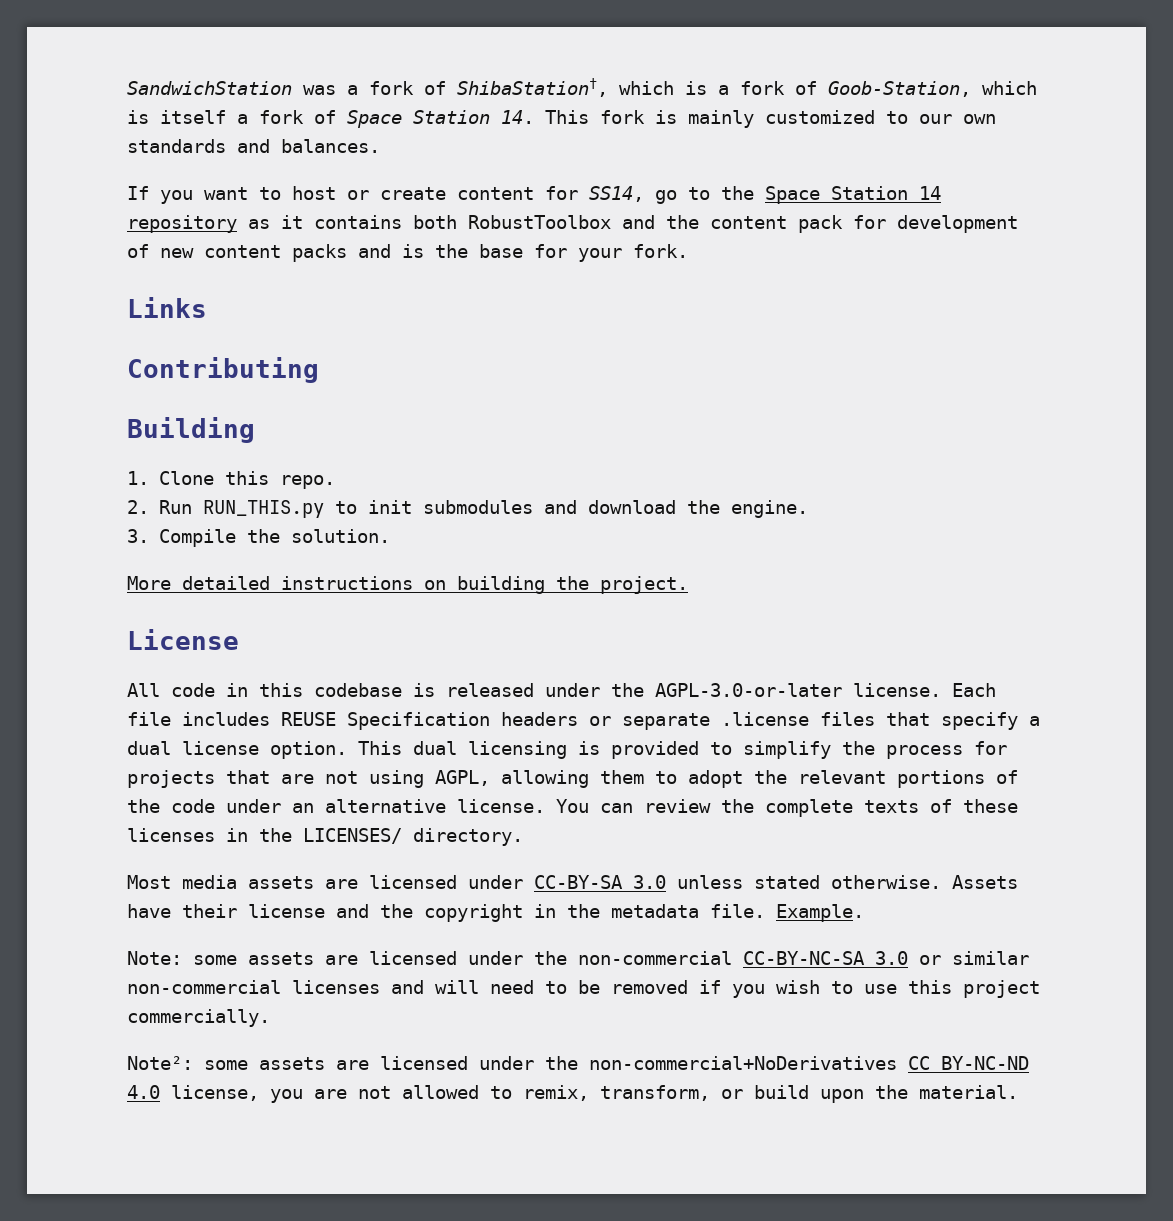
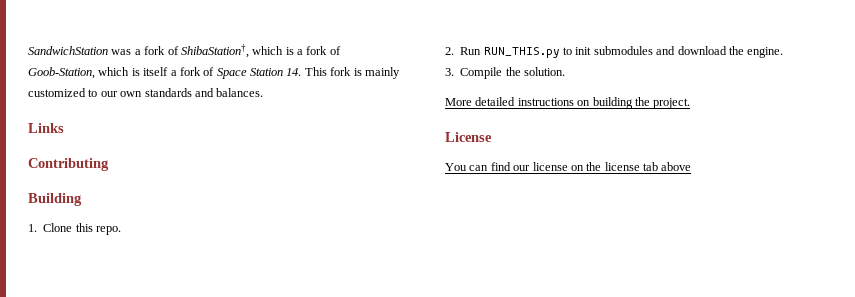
- If you want to host or create content for SS14, go to the Space Station 14 repository as it contains both RobustToolbox and the content pack for development of new content packs and is the base for your fork.
- All code in this codebase is released under the AGPL-3.0-or-later license. Each file includes REUSE Specification headers or separate .license files that specify a dual license option. This dual licensing is provided to simplify the process for projects that are not using AGPL, allowing them to adopt the relevant portions of the code under an alternative license. You can review the complete texts of these licenses in the LICENSES/ directory.
- Most media assets are licensed under CC-BY-SA 3.0 unless stated otherwise. Assets have their license and the copyright in the metadata file. Example.
- Note: some assets are licensed under the non-commercial CC-BY-NC-SA 3.0 or similar non-commercial licenses and will need to be removed if you wish to use this project commercially.
- Note²: some assets are licensed under the non-commercial+NoDerivatives CC BY-NC-ND 4.0 license, you are not allowed to remix, transform, or build upon the material.
+ You can find our license on the license tab above

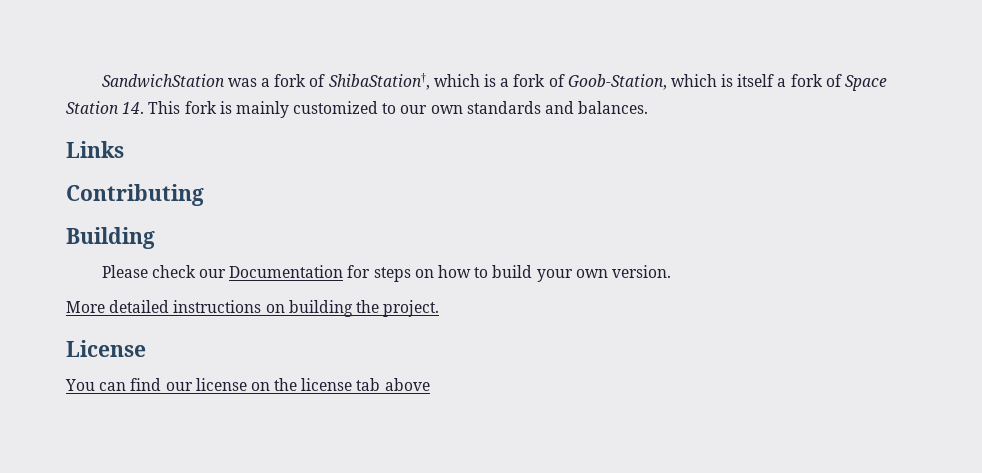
- 1. Clone this repo.
- 2. Run RUN_THIS.py to init submodules and download the engine.
- 3. Compile the solution.
+ Please check our Documentation for steps on how to build your own version.

